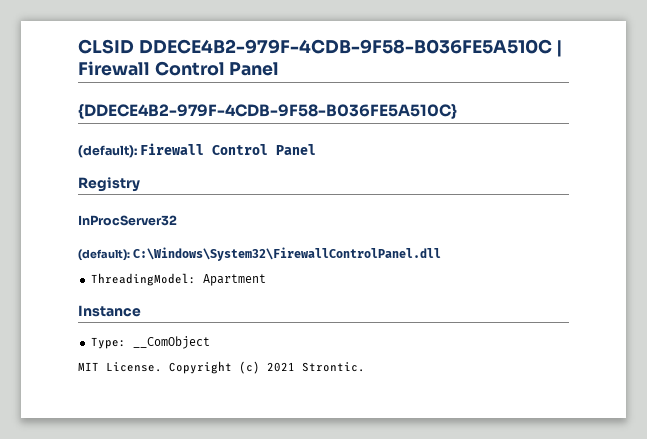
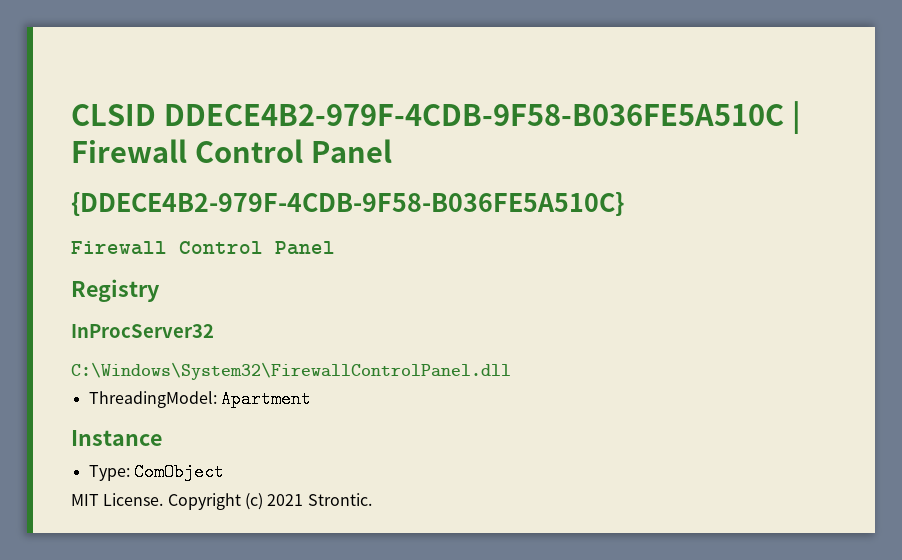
  {DDECE4B2-979F-4CDB-9F58-B036FE5A510C}
- (default): Firewall Control Panel
+ Firewall Control Panel
- (default): C:\Windows\System32\FirewallControlPanel.dll
+ C:\Windows\System32\FirewallControlPanel.dll
- Type: __ComObject
+ Type: ComObject

